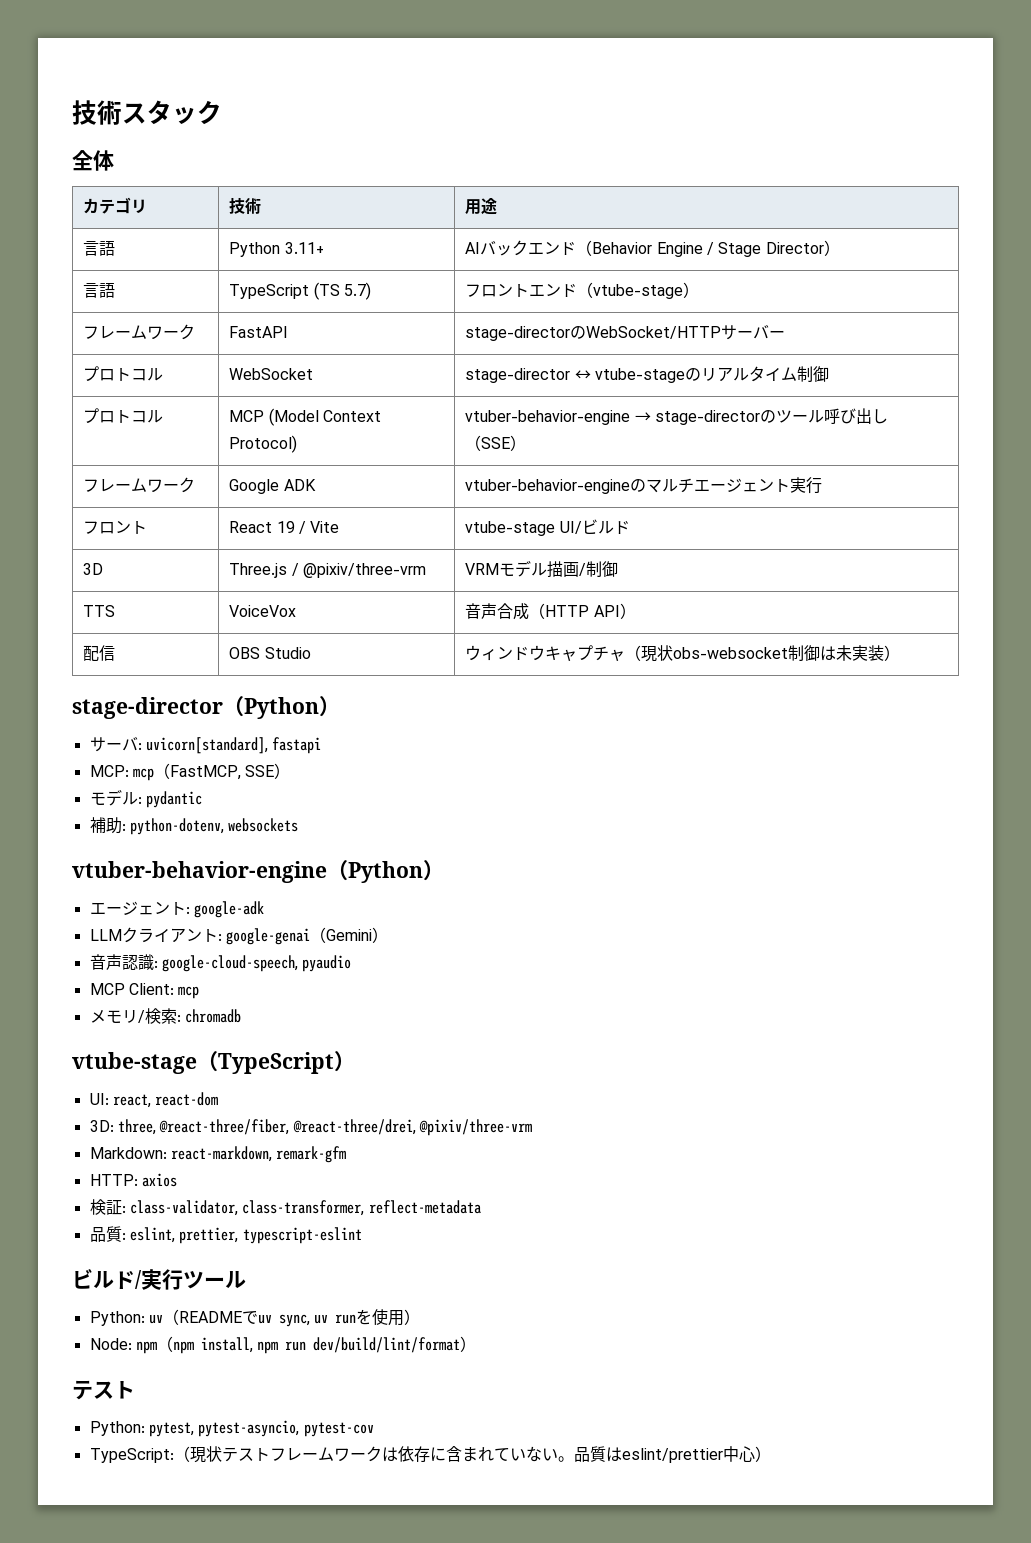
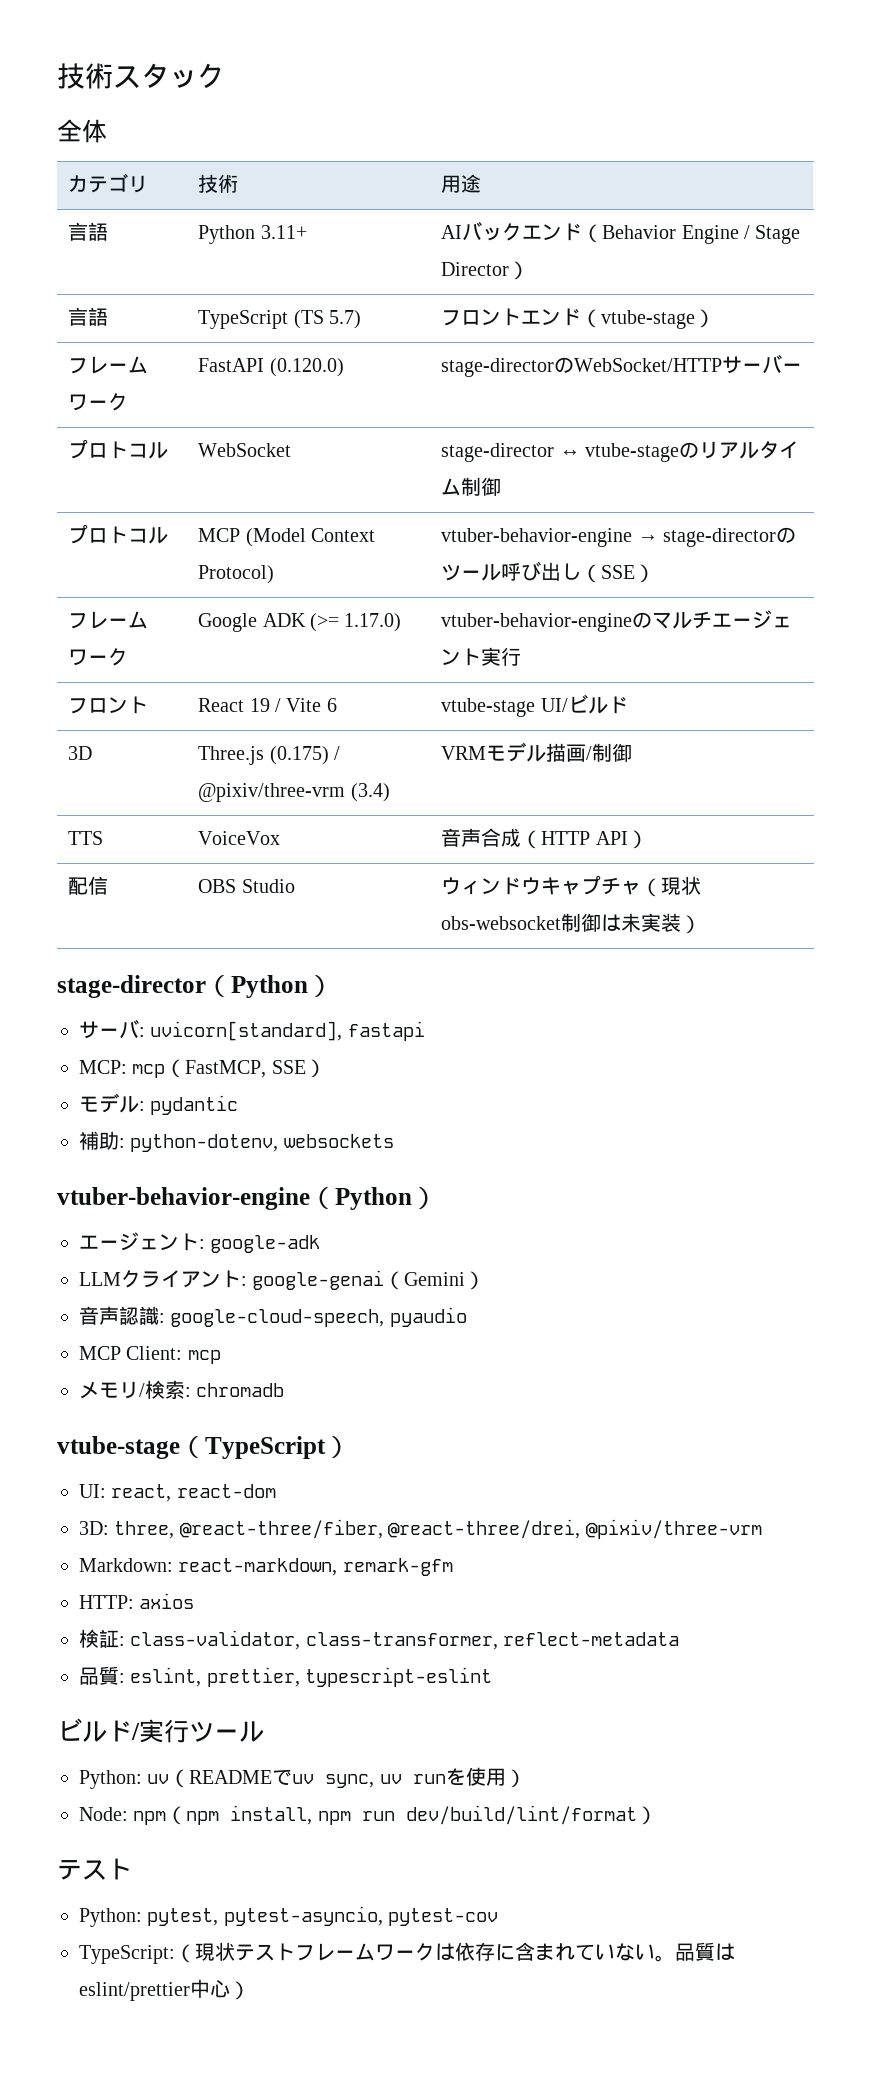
- フレームワーク | FastAPI | stage-directorのWebSocket/HTTPサーバー
+ フレームワーク | FastAPI (0.120.0) | stage-directorのWebSocket/HTTPサーバー
- フレームワーク | Google ADK | vtuber-behavior-engineのマルチエージェント実行
+ フレームワーク | Google ADK (>= 1.17.0) | vtuber-behavior-engineのマルチエージェント実行
- フロント | React 19 / Vite | vtube-stage UI/ビルド
+ フロント | React 19 / Vite 6 | vtube-stage UI/ビルド
- 3D | Three.js / @pixiv/three-vrm | VRMモデル描画/制御
+ 3D | Three.js (0.175) / @pixiv/three-vrm (3.4) | VRMモデル描画/制御

